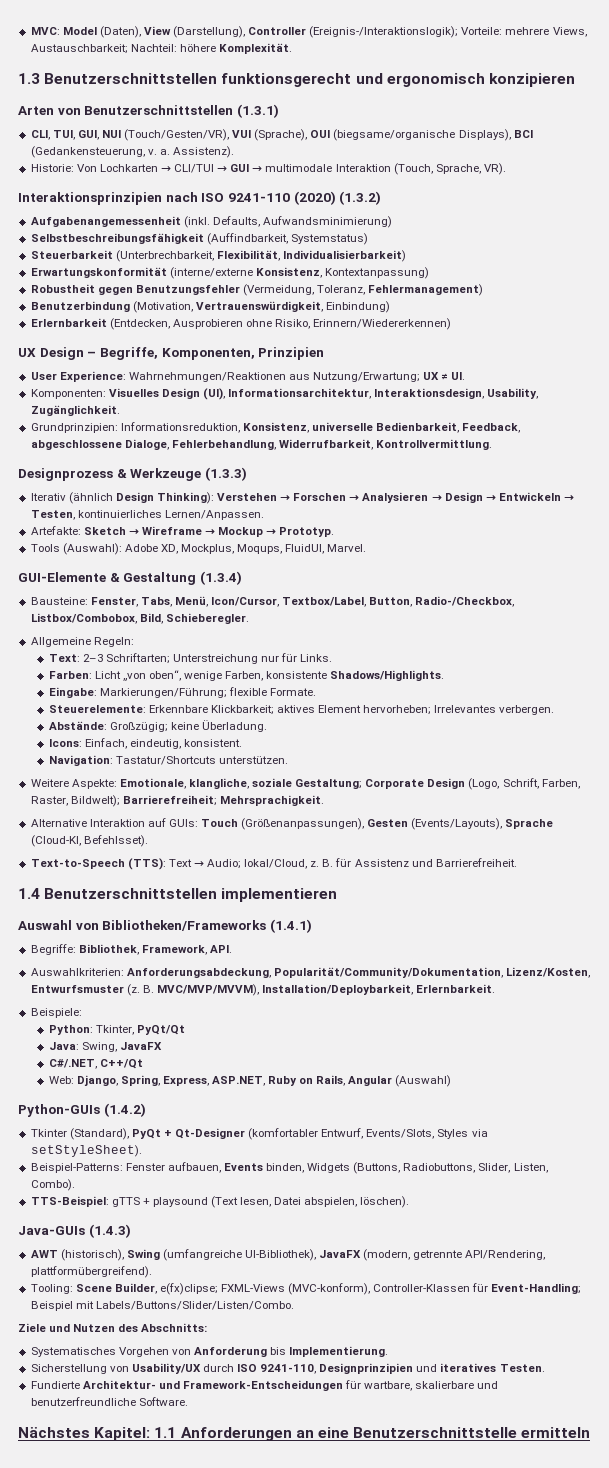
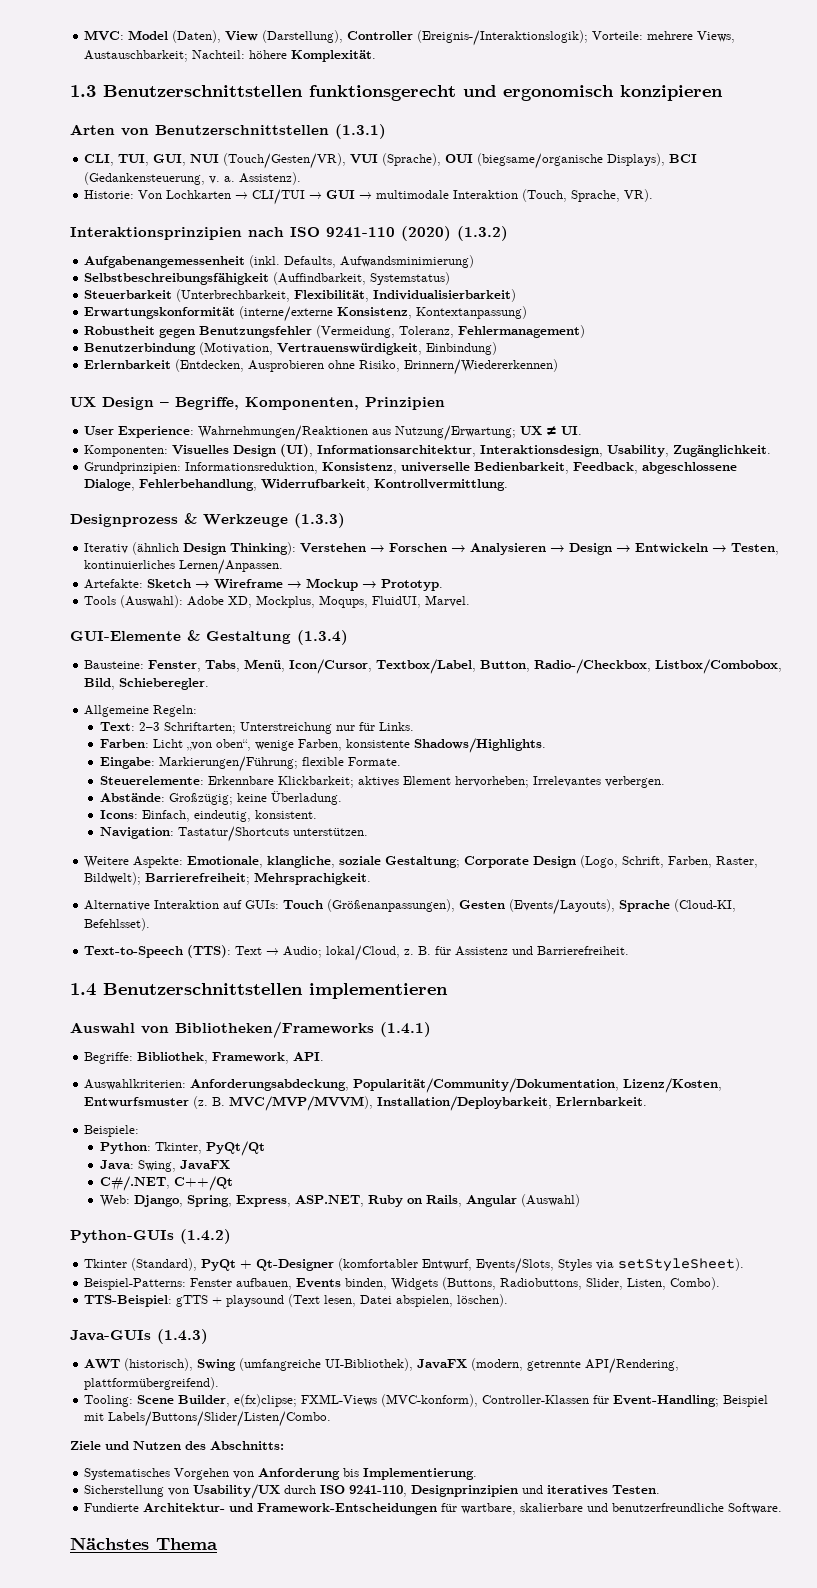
- Nächstes Kapitel: 1.1 Anforderungen an eine Benutzerschnittstelle ermitteln
+ Nächstes Thema

